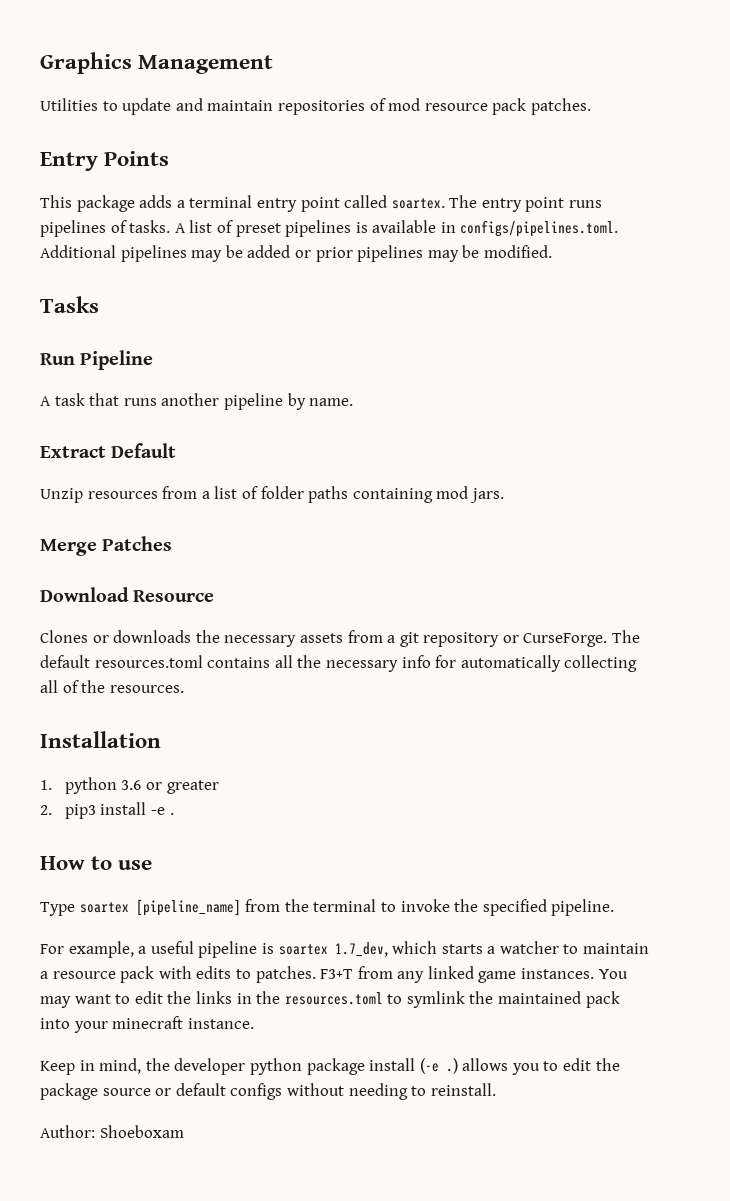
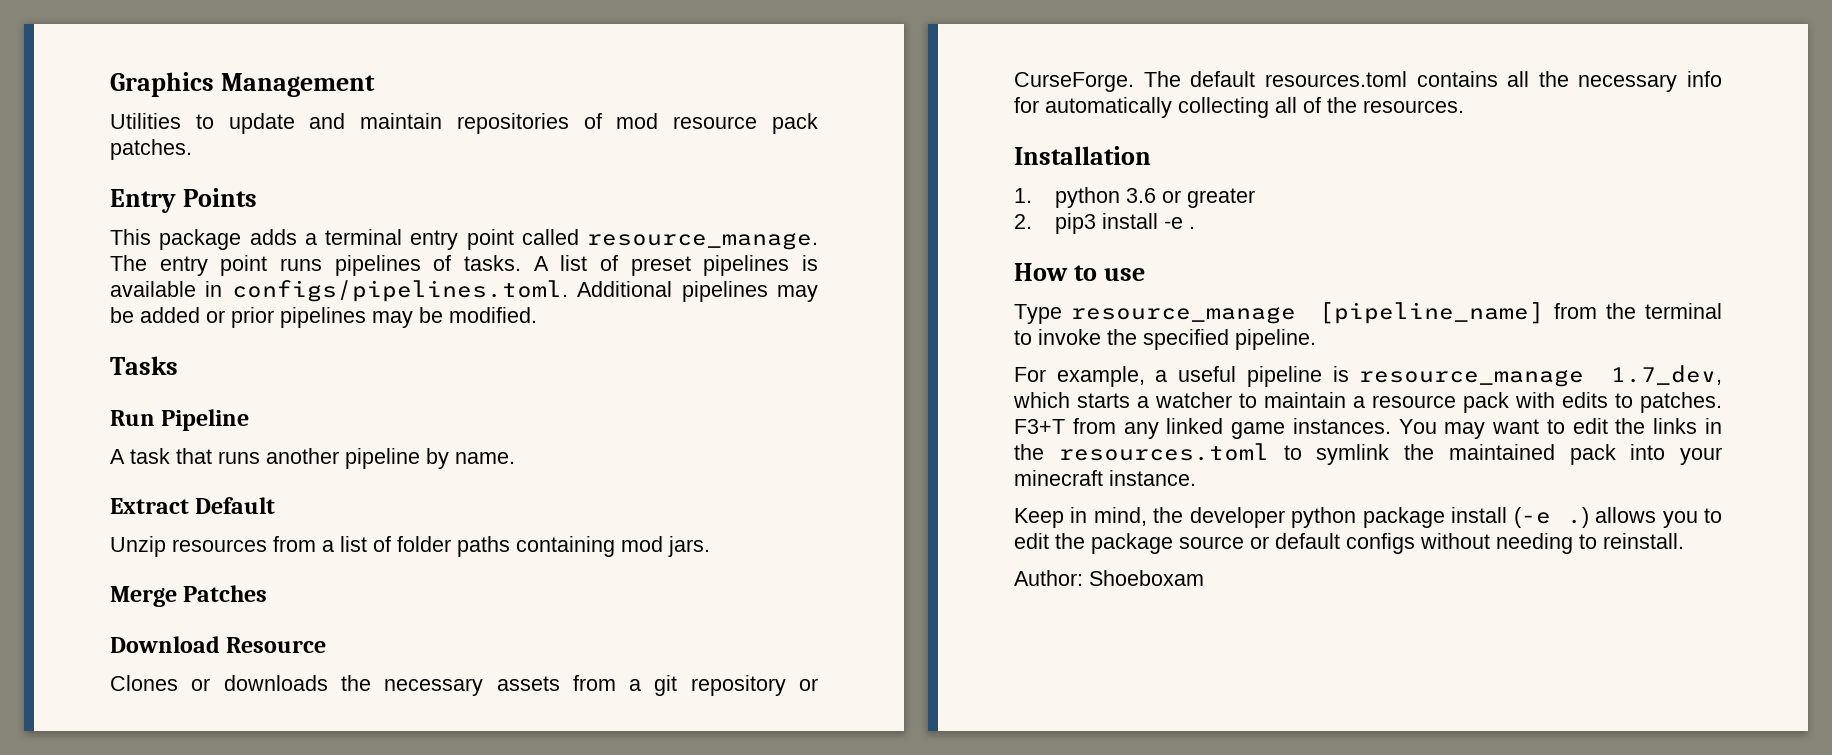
- This package adds a terminal entry point called soartex.
+ This package adds a terminal entry point called resource_manage.
- Type soartex [pipeline_name] from the terminal to invoke the specified pipeline.
+ Type resource_manage [pipeline_name] from the terminal to invoke the specified pipeline.
- For example, a useful pipeline is soartex 1.7_dev, which starts a watcher to maintain a resource pack with edits to patches.
+ For example, a useful pipeline is resource_manage 1.7_dev, which starts a watcher to maintain a resource pack with edits to patches.

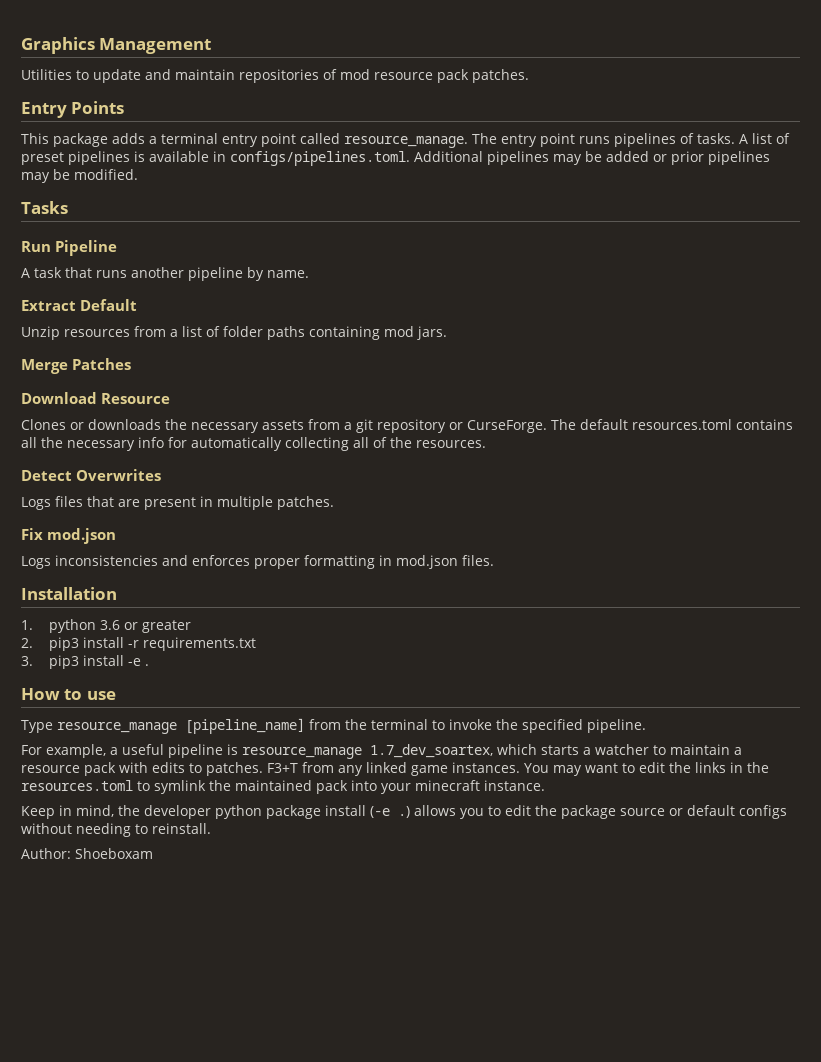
+ Detect Overwrites
+ Logs files that are present in multiple patches.
+ Fix mod.json
+ Logs inconsistencies and enforces proper formatting in mod.json files.
- 2. pip3 install -e .
+ 2. pip3 install -r requirements.txt
+ 3. pip3 install -e .
- For example, a useful pipeline is resource_manage 1.7_dev, which starts a watcher to maintain a resource pack with edits to patches.
+ For example, a useful pipeline is resource_manage 1.7_dev_soartex, which starts a watcher to maintain a resource pack with edits to patches.

